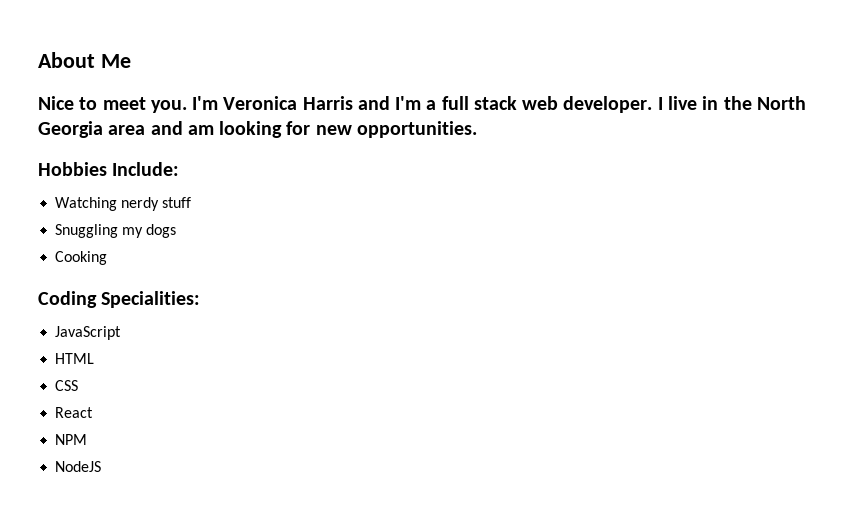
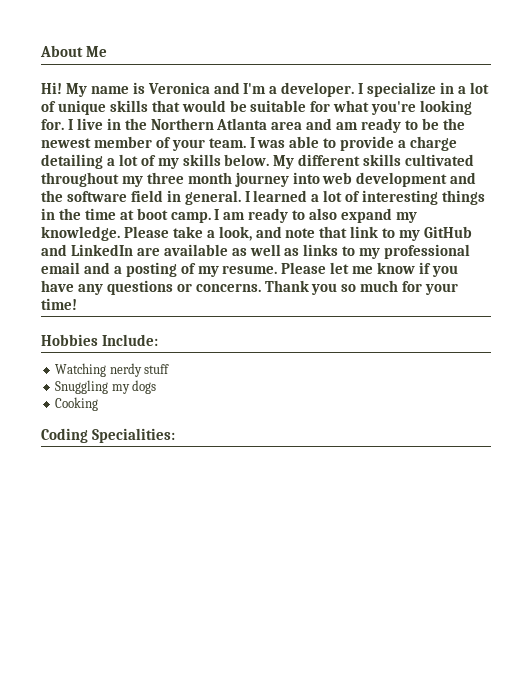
- Nice to meet you. I'm Veronica Harris and I'm a full stack web developer.
+ Hi! My name is Veronica and I'm a developer. I specialize in a lot of unique skills that would be suitable for what you're looking for.
- I live in the North Georgia area and am looking for new opportunities.
+ I live in the Northern Atlanta area and am ready to be the newest member of your team. I was able to provide a charge detailing a lot of my skills below. My different skills cultivated throughout my three month journey into web development and the software field in general. I learned a lot of interesting things in the time at boot camp. I am ready to also expand my knowledge. Please take a look, and note that link to my GitHub and LinkedIn are available as well as links to my professional email and a posting of my resume. Please let me know if you have any questions or concerns. Thank you so much for your time!
- JavaScript
- HTML
- CSS
- React
- NPM
- NodeJS

